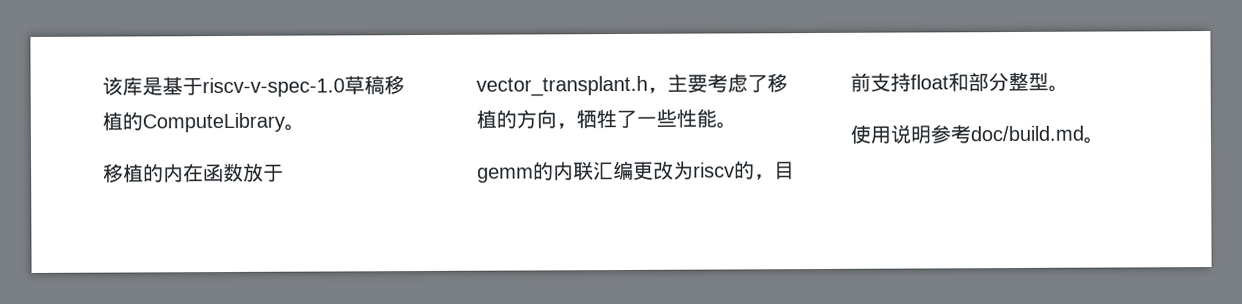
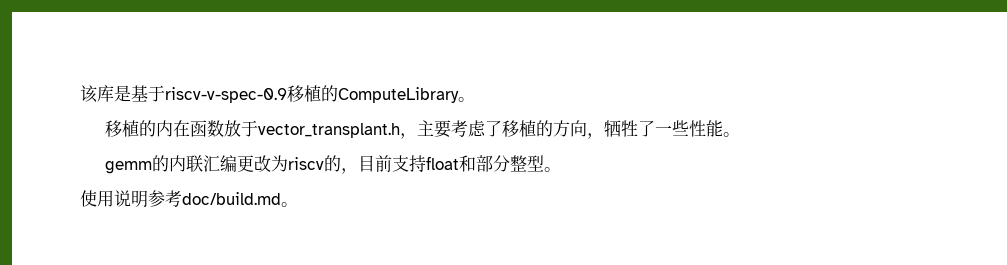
- 该库是基于riscv-v-spec-1.0草稿移植的ComputeLibrary。
+ 该库是基于riscv-v-spec-0.9移植的ComputeLibrary。

